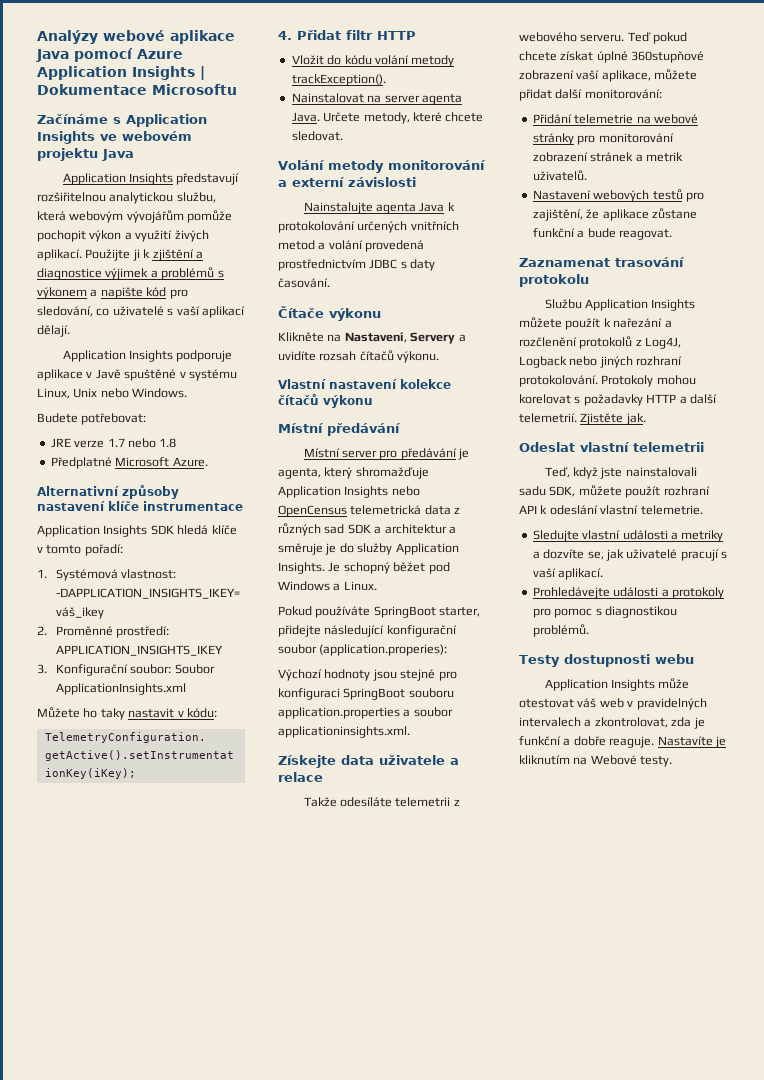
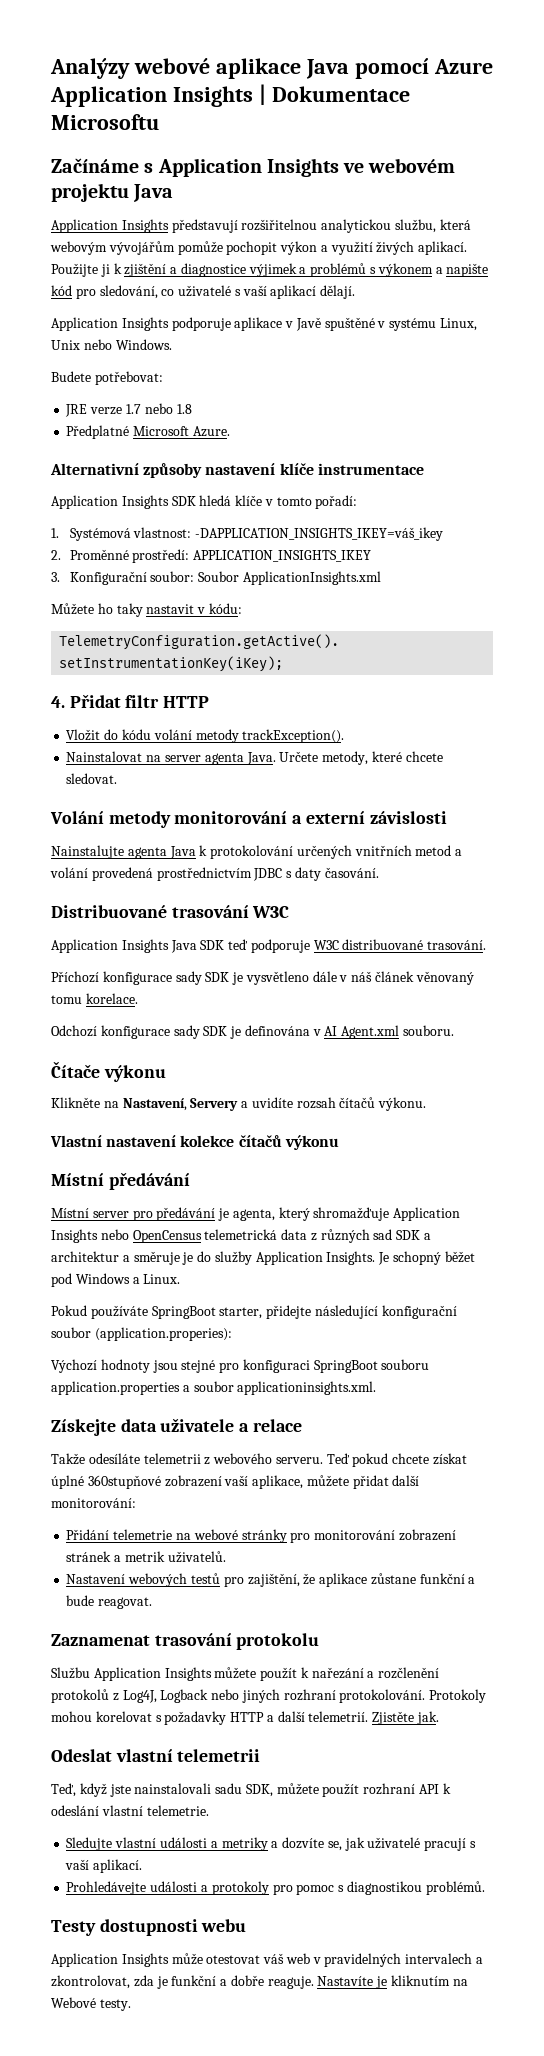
+ Distribuované trasování W3C
+ Application Insights Java SDK teď podporuje W3C distribuované trasování.
+ Příchozí konfigurace sady SDK je vysvětleno dále v náš článek věnovaný tomu korelace.
+ Odchozí konfigurace sady SDK je definována v AI Agent.xml souboru.

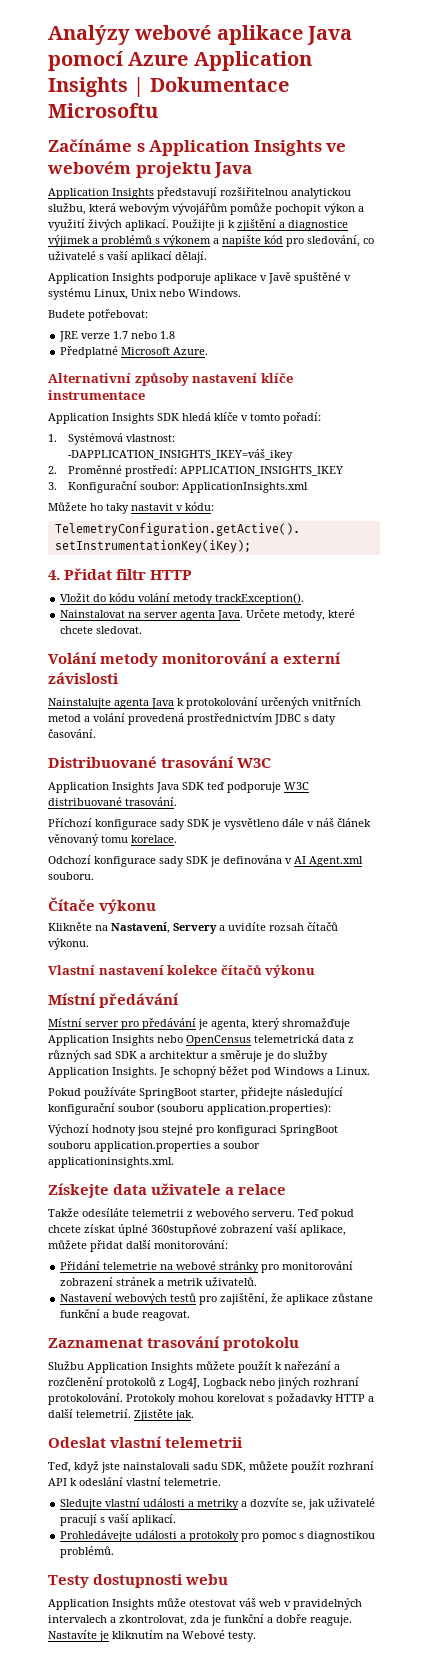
- 3. Konfigurační soubor: Soubor ApplicationInsights.xml
+ 3. Konfigurační soubor: ApplicationInsights.xml
- Pokud používáte SpringBoot starter, přidejte následující konfigurační soubor (application.properies):
+ Pokud používáte SpringBoot starter, přidejte následující konfigurační soubor (souboru application.properties):

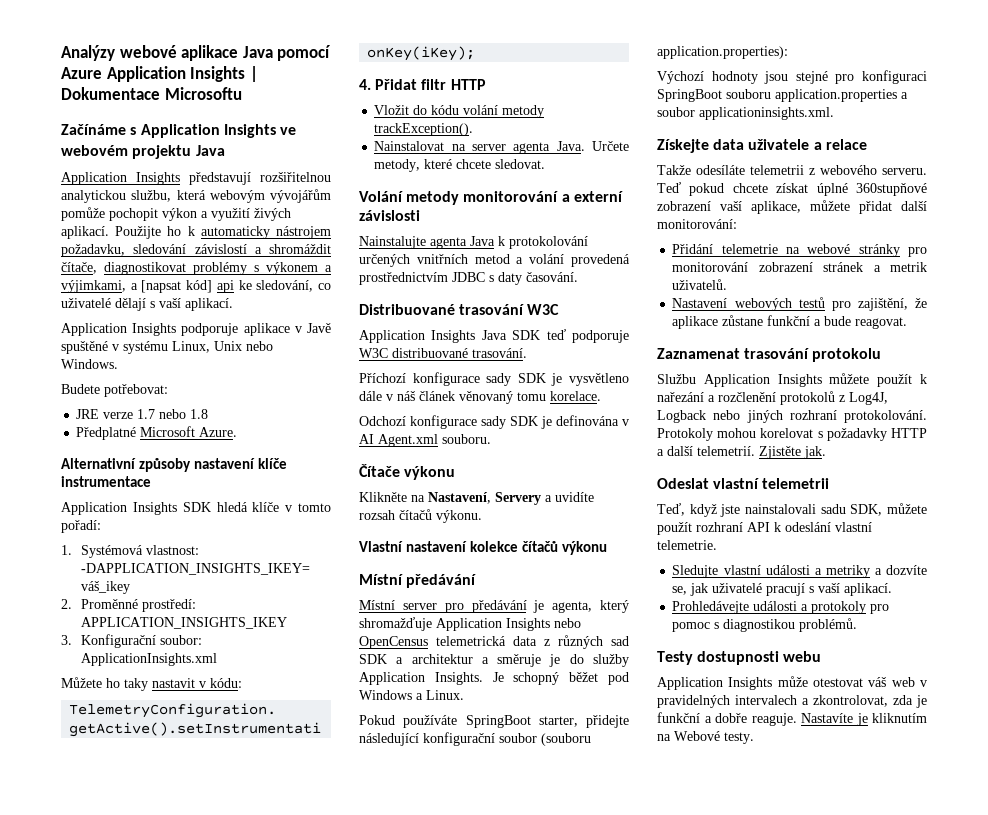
- Použijte ji k zjištění a diagnostice výjimek a problémů s výkonem a napište kód pro sledování, co uživatelé s vaší aplikací dělají.
+ Použijte ho k automaticky nástrojem požadavku, sledování závislostí a shromáždit čítače, diagnostikovat problémy s výkonem a výjimkami, a [napsat kód] api ke sledování, co uživatelé dělají s vaší aplikací.

